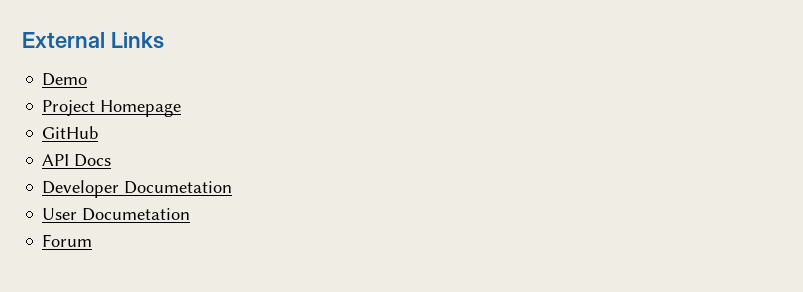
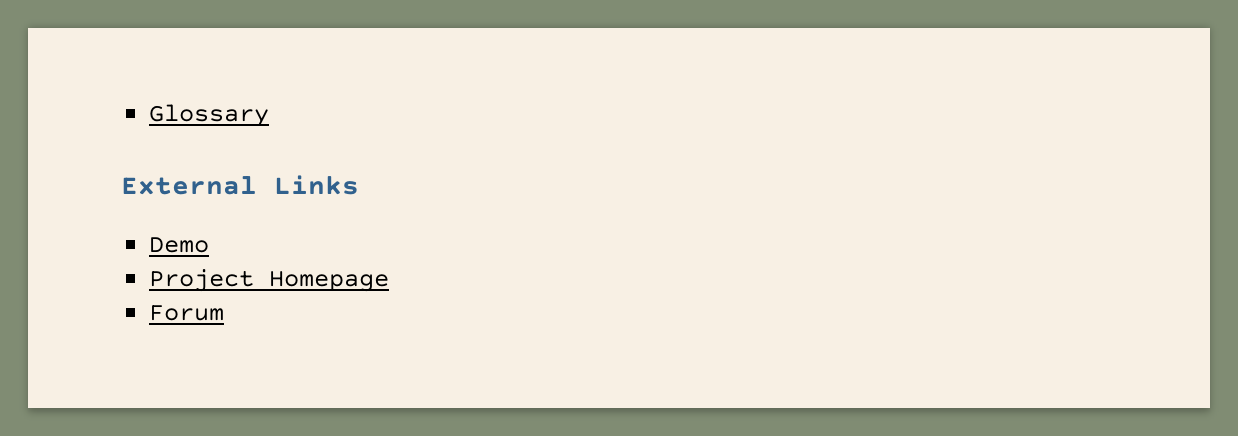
+ Glossary
- GitHub
- API Docs
- Developer Documetation
- User Documetation

